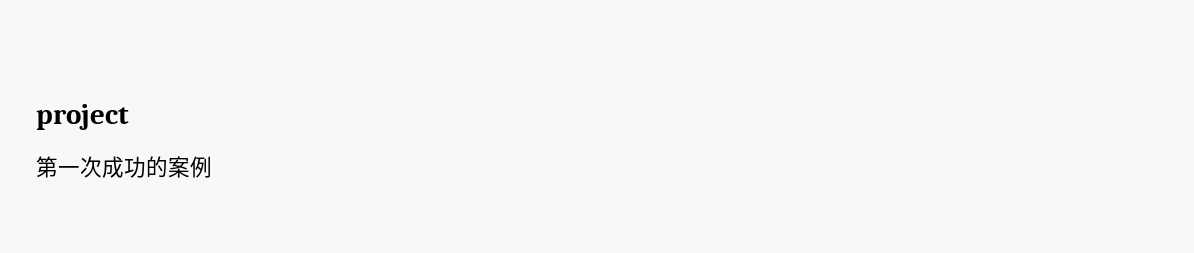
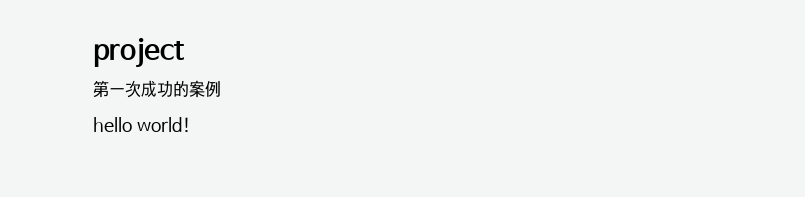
+ hello world!

